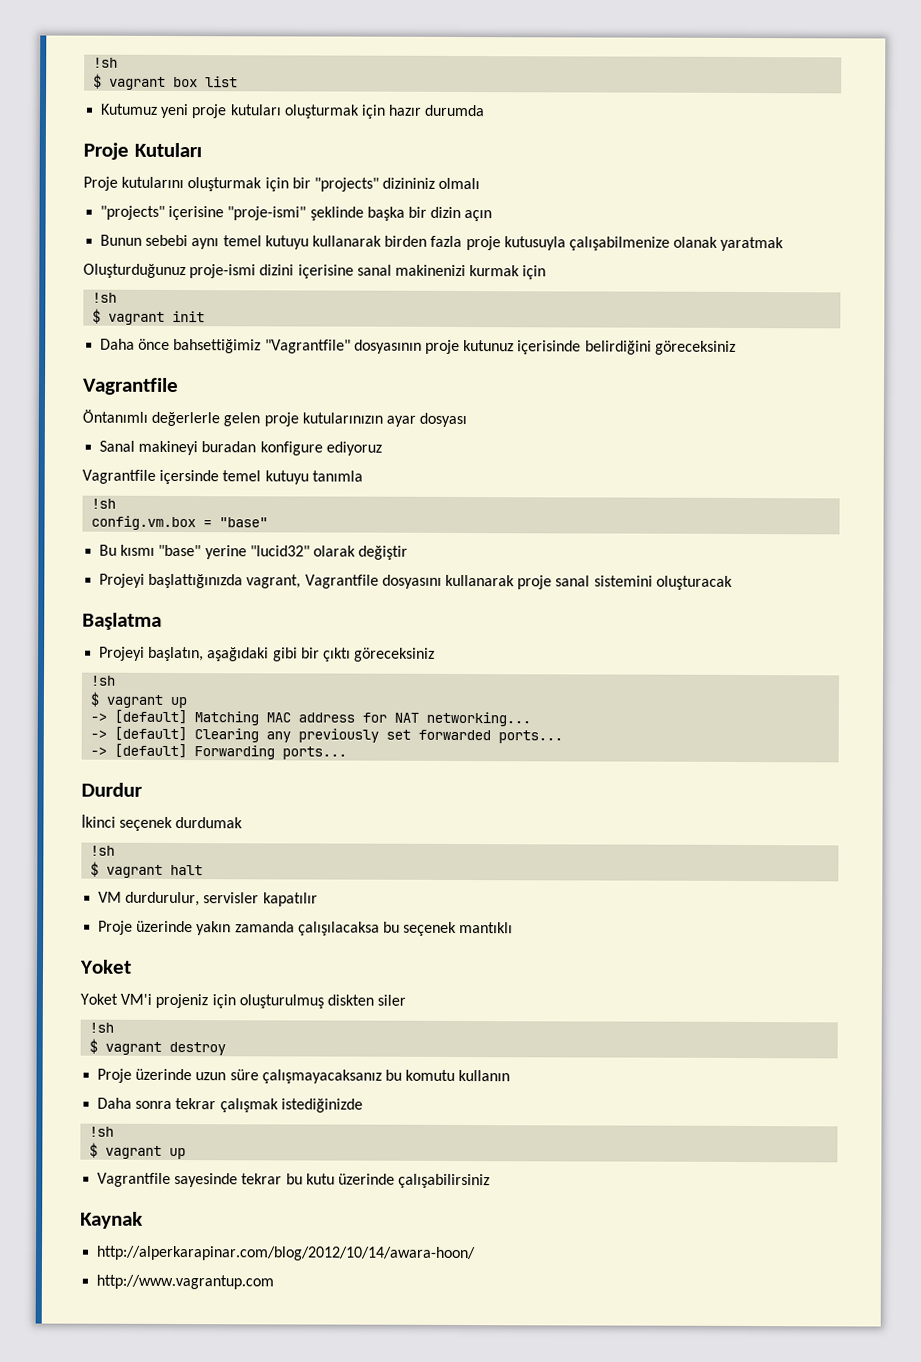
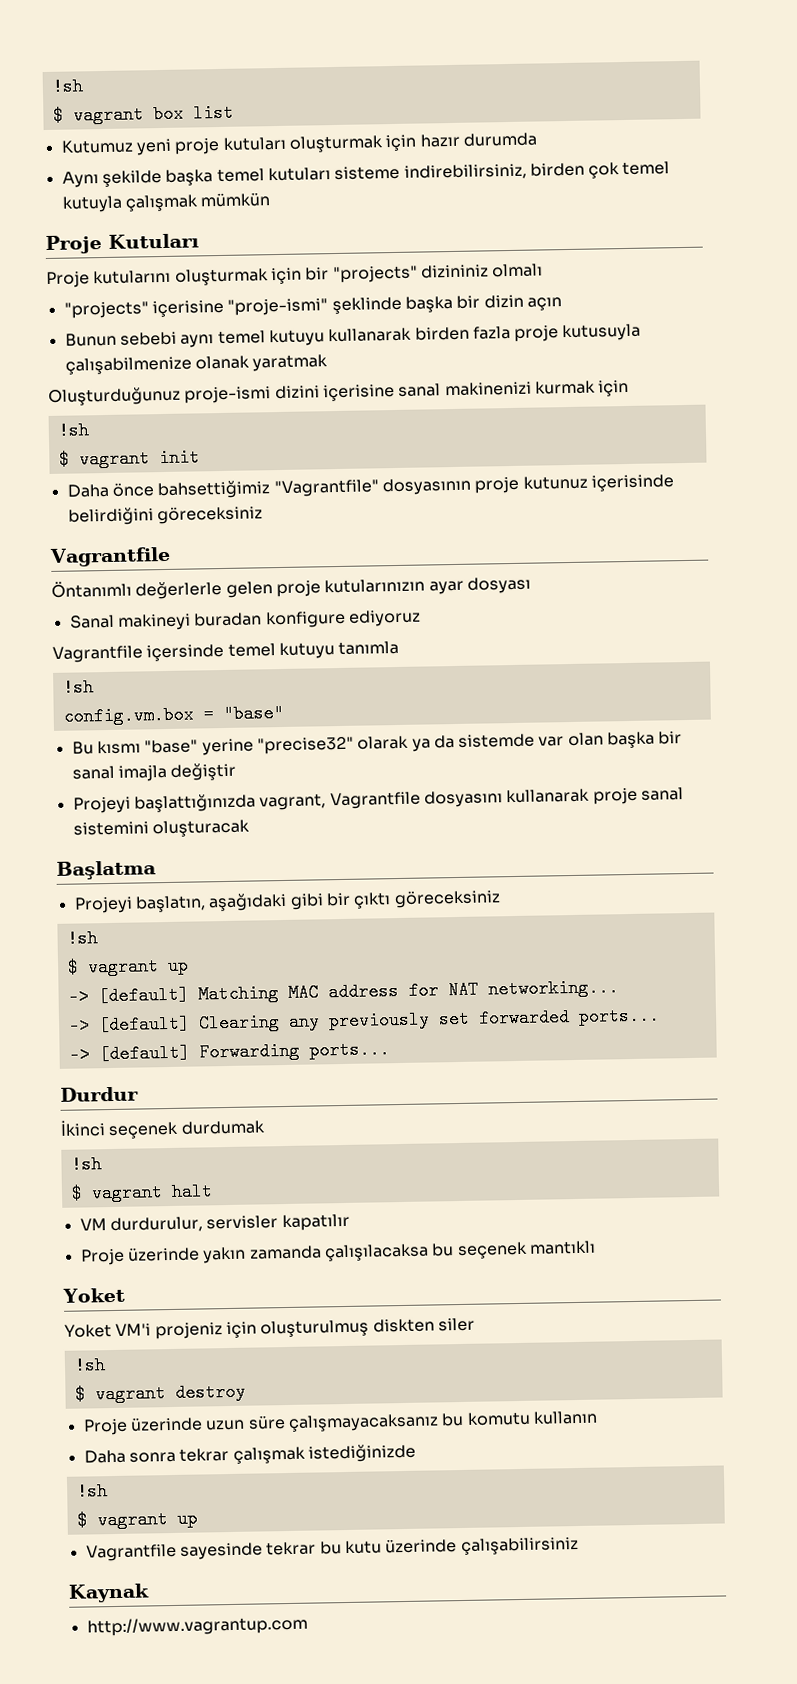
+ Aynı şekilde başka temel kutuları sisteme indirebilirsiniz, birden çok temel kutuyla çalışmak mümkün
- Bu kısmı "base" yerine "lucid32" olarak değiştir
+ Bu kısmı "base" yerine "precise32" olarak ya da sistemde var olan başka bir sanal imajla değiştir
- http://alperkarapinar.com/blog/2012/10/14/awara-hoon/

